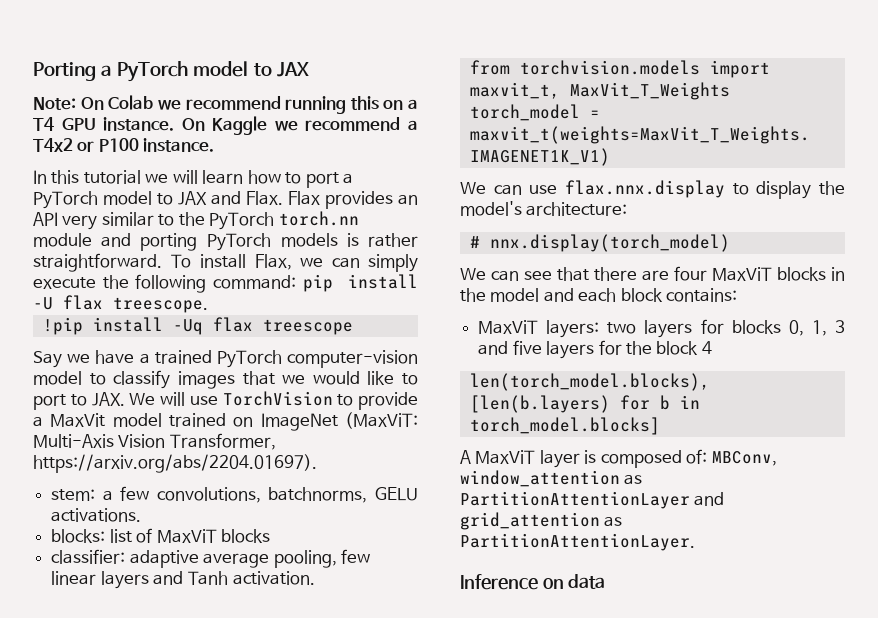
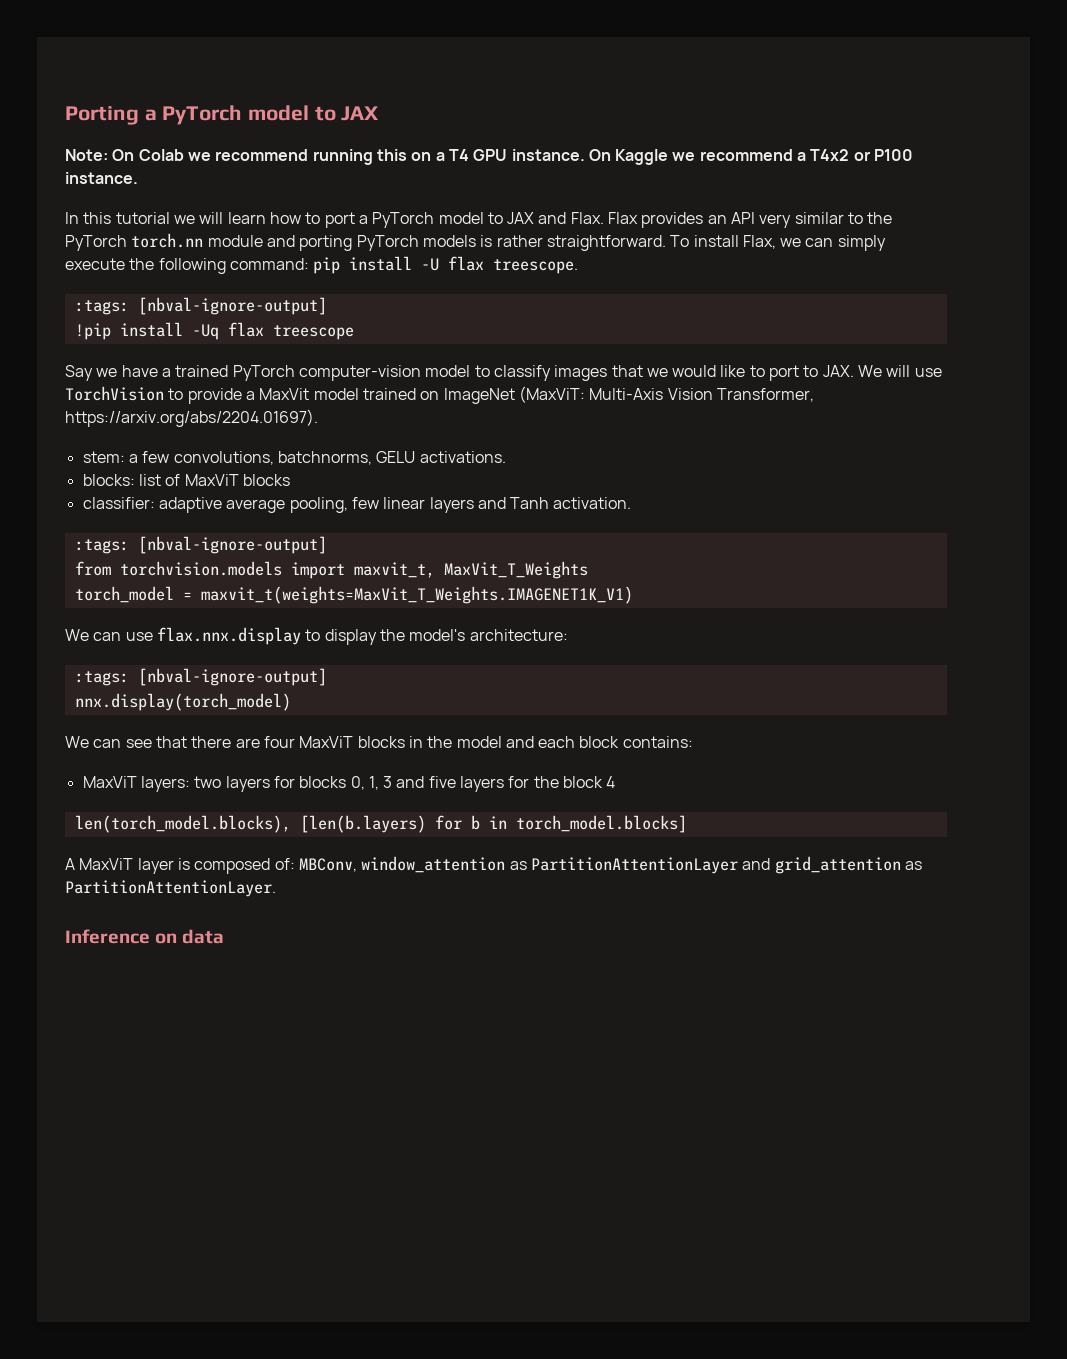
  To install Flax, we can simply execute the following command: pip install -U flax treescope.
+ :tags: [nbval-ignore-output]
  classifier: adaptive average pooling, few linear layers and Tanh activation.
+ :tags: [nbval-ignore-output]
  We can use flax.nnx.display to display the model's architecture:
- # nnx.display(torch_model)
+ :tags: [nbval-ignore-output]
+ nnx.display(torch_model)

